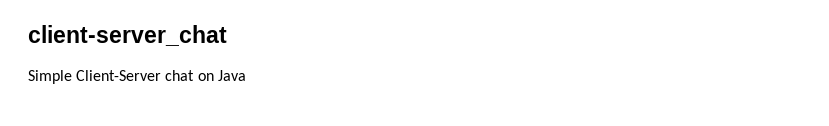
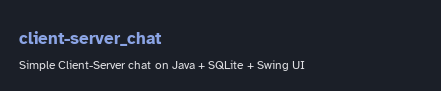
- Simple Client-Server chat on Java
+ Simple Client-Server chat on Java + SQLite + Swing UI

